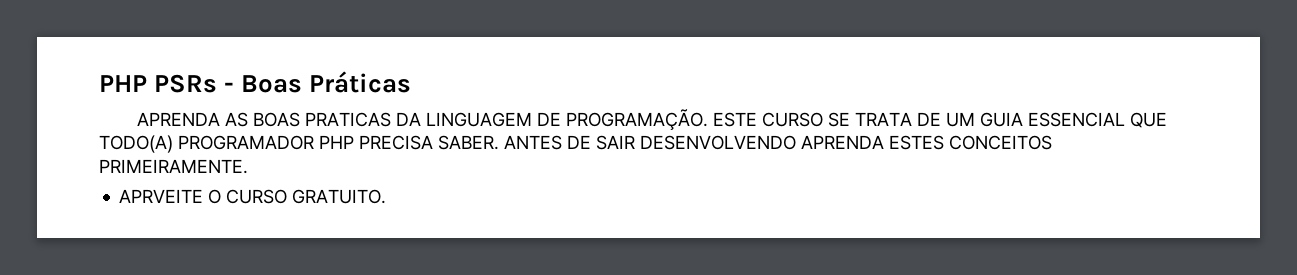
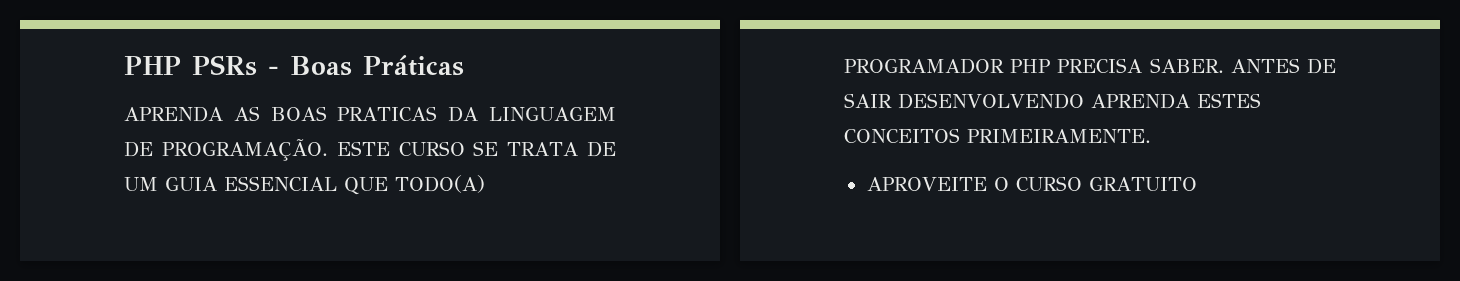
- APRVEITE O CURSO GRATUITO.
+ APROVEITE O CURSO GRATUITO

